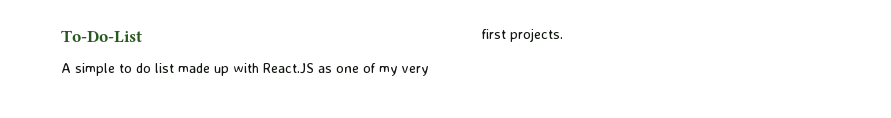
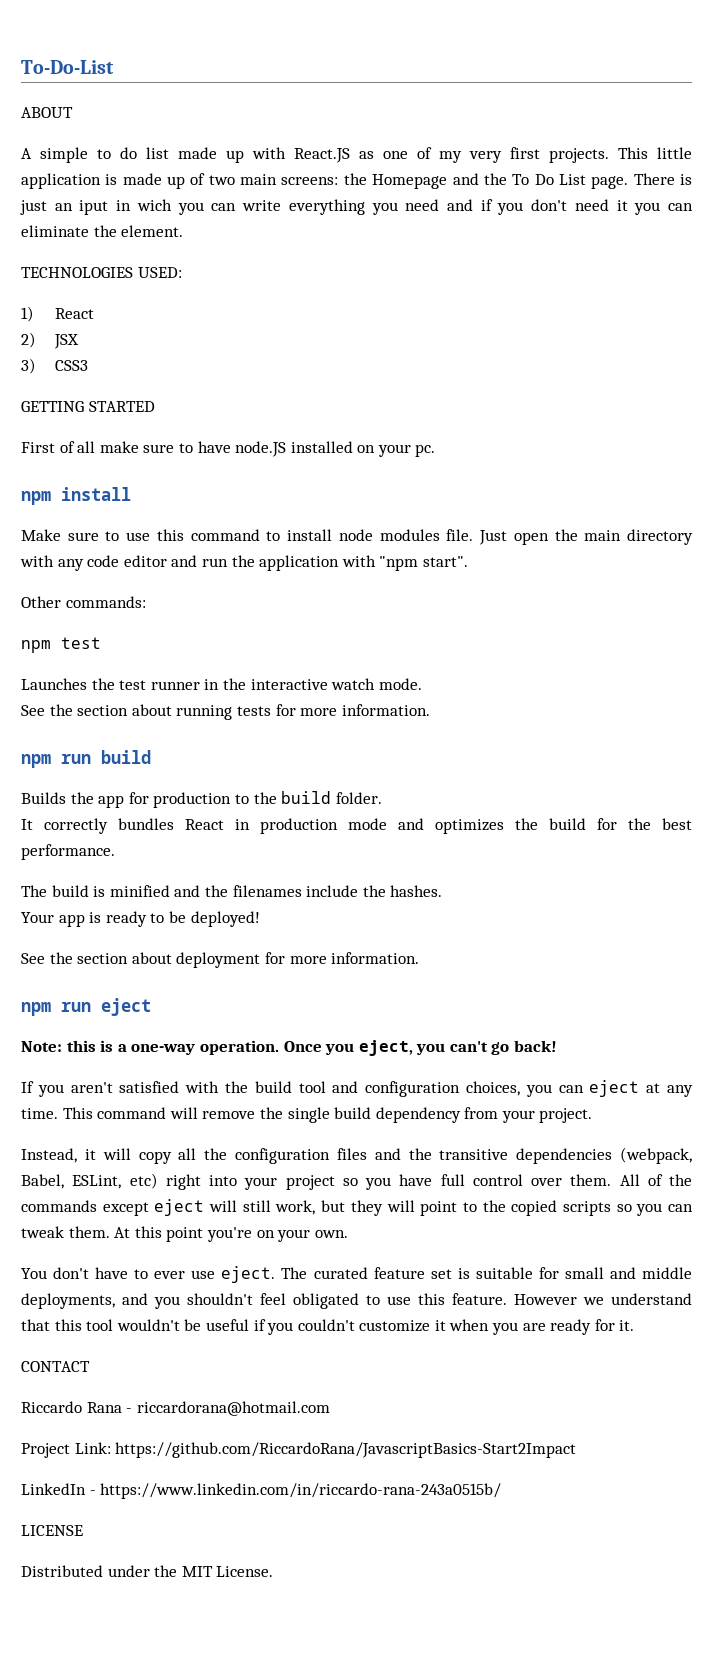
+ ABOUT
+ This little application is made up of two main screens: the Homepage and the To Do List page. There is just an iput in wich you can write everything you need and if you don't need it you can eliminate the element.
+ TECHNOLOGIES USED:
+ 1) React
+ 2) JSX
+ 3) CSS3
+ GETTING STARTED
+ First of all make sure to have node.JS installed on your pc.
+ npm install
+ Make sure to use this command to install node modules file. Just open the main directory with any code editor and run the application with "npm start".
+ Other commands:
+ npm test
+ Launches the test runner in the interactive watch mode.
+ See the section about running tests for more information.
+ npm run build
+ Builds the app for production to the build folder.
+ It correctly bundles React in production mode and optimizes the build for the best performance.
+ The build is minified and the filenames include the hashes.
+ Your app is ready to be deployed!
+ See the section about deployment for more information.
+ npm run eject
+ Note: this is a one-way operation. Once you eject, you can't go back!
+ If you aren't satisfied with the build tool and configuration choices, you can eject at any time. This command will remove the single build dependency from your project.
+ Instead, it will copy all the configuration files and the transitive dependencies (webpack, Babel, ESLint, etc) right into your project so you have full control over them. All of the commands except eject will still work, but they will point to the copied scripts so you can tweak them. At this point you're on your own.
+ You don't have to ever use eject. The curated feature set is suitable for small and middle deployments, and you shouldn't feel obligated to use this feature. However we understand that this tool wouldn't be useful if you couldn't customize it when you are ready for it.
+ CONTACT
+ Riccardo Rana - riccardorana@hotmail.com
+ Project Link: https://github.com/RiccardoRana/JavascriptBasics-Start2Impact
+ LinkedIn - https://www.linkedin.com/in/riccardo-rana-243a0515b/
+ LICENSE
+ Distributed under the MIT License.

